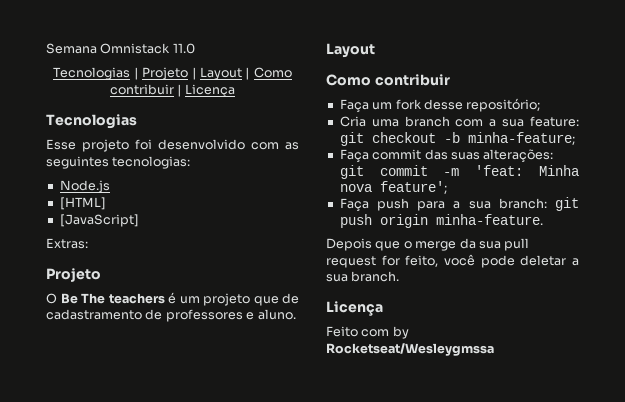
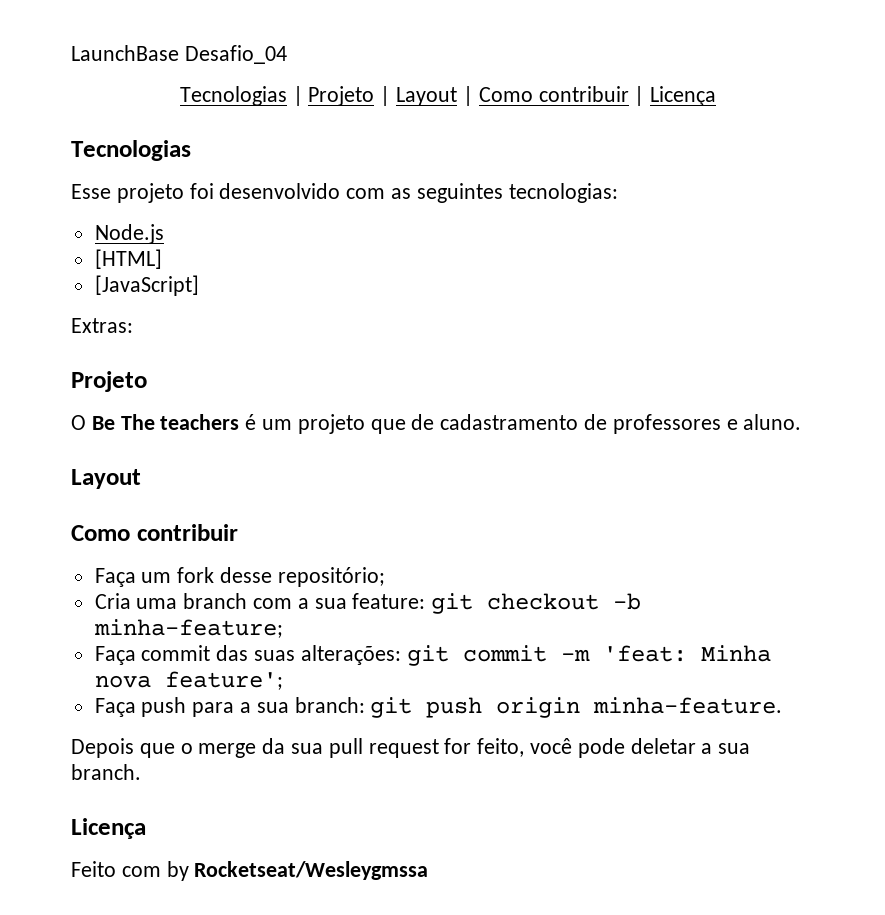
- Semana Omnistack 11.0
+ LaunchBase Desafio_04

